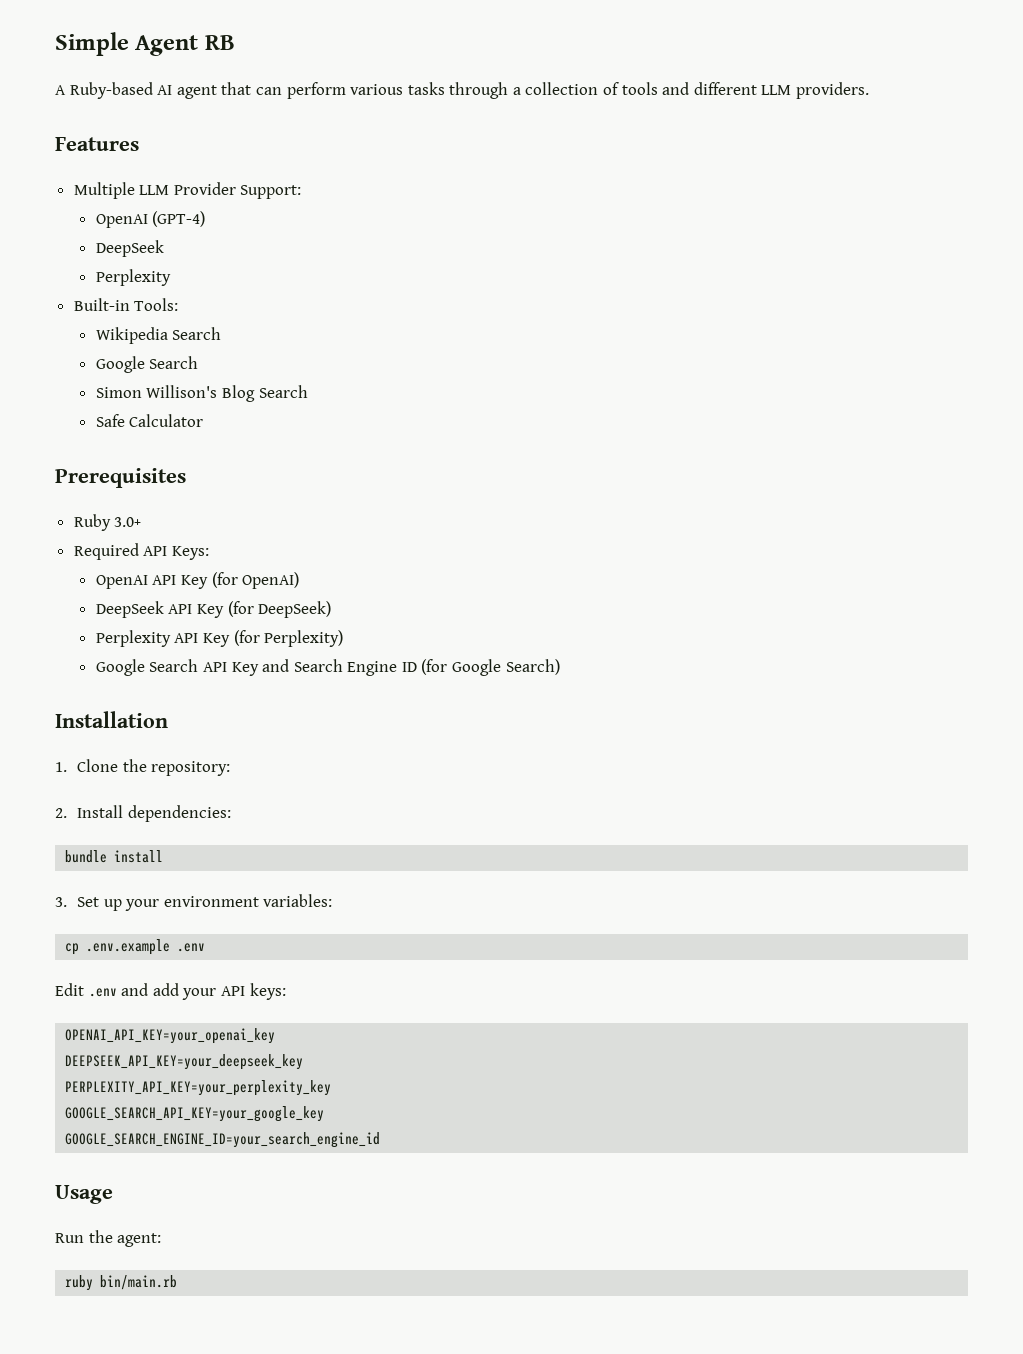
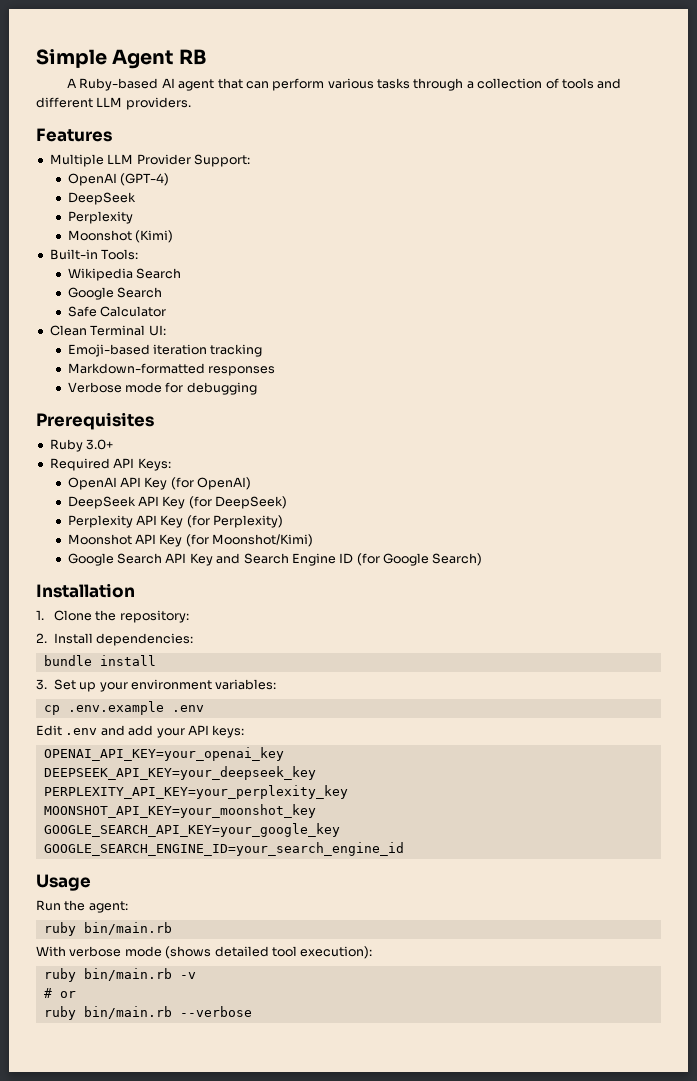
+ Moonshot (Kimi)
- Simon Willison's Blog Search
  Safe Calculator
+ Clean Terminal UI:
+ Emoji-based iteration tracking
+ Markdown-formatted responses
+ Verbose mode for debugging
+ Moonshot API Key (for Moonshot/Kimi)
+ MOONSHOT_API_KEY=your_moonshot_key
+ With verbose mode (shows detailed tool execution):
+ ruby bin/main.rb -v
+ # or
+ ruby bin/main.rb --verbose

